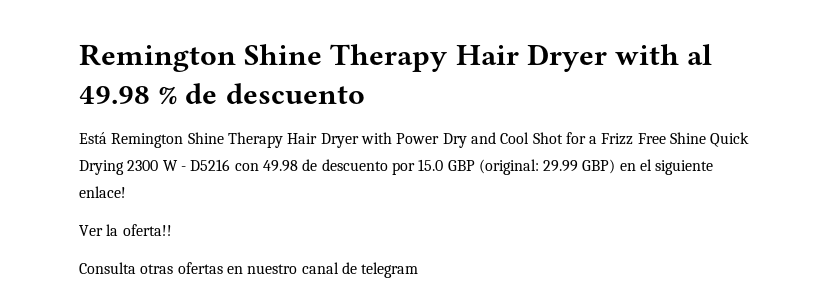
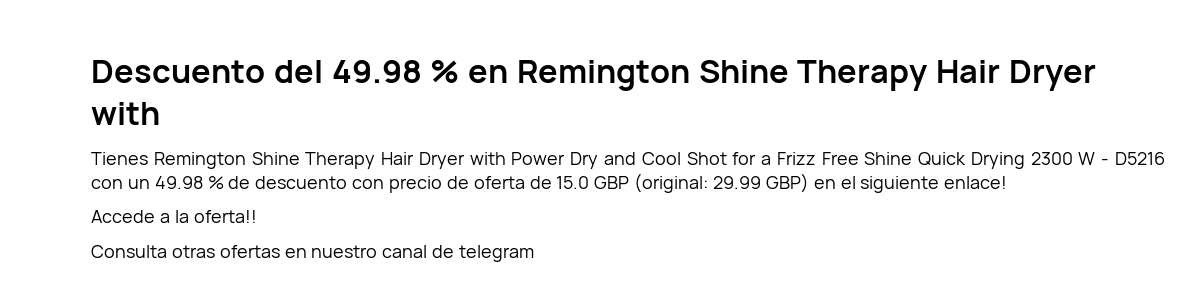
- Remington Shine Therapy Hair Dryer with al 49.98 % de descuento
- Está Remington Shine Therapy Hair Dryer with Power Dry and Cool Shot for a Frizz Free Shine Quick Drying 2300 W - D5216 con 49.98 de descuento por 15.0 GBP (original: 29.99 GBP) en el siguiente enlace!
+ Descuento del 49.98 % en Remington Shine Therapy Hair Dryer with
+ Tienes Remington Shine Therapy Hair Dryer with Power Dry and Cool Shot for a Frizz Free Shine Quick Drying 2300 W - D5216 con un 49.98 % de descuento con precio de oferta de 15.0 GBP (original: 29.99 GBP) en el siguiente enlace!
- Ver la oferta!!
+ Accede a la oferta!!

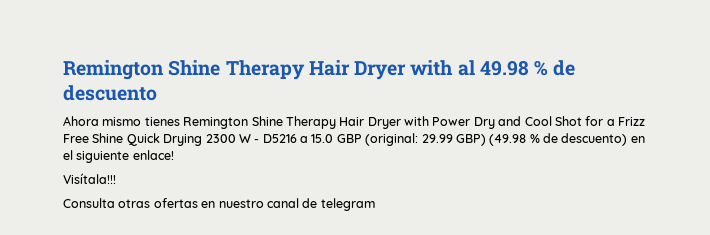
- Descuento del 49.98 % en Remington Shine Therapy Hair Dryer with
- Tienes Remington Shine Therapy Hair Dryer with Power Dry and Cool Shot for a Frizz Free Shine Quick Drying 2300 W - D5216 con un 49.98 % de descuento con precio de oferta de 15.0 GBP (original: 29.99 GBP) en el siguiente enlace!
+ Remington Shine Therapy Hair Dryer with al 49.98 % de descuento
+ Ahora mismo tienes Remington Shine Therapy Hair Dryer with Power Dry and Cool Shot for a Frizz Free Shine Quick Drying 2300 W - D5216 a 15.0 GBP (original: 29.99 GBP) (49.98 % de descuento) en el siguiente enlace!
- Accede a la oferta!!
+ Visítala!!!

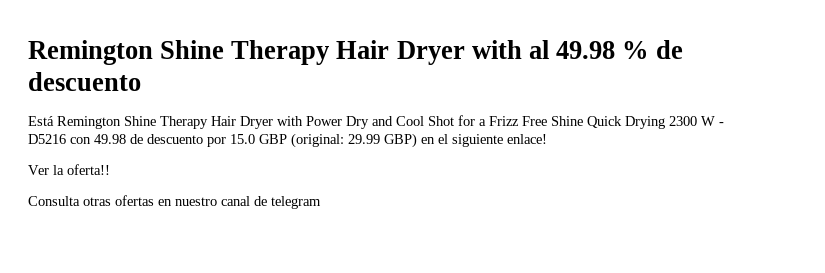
- Ahora mismo tienes Remington Shine Therapy Hair Dryer with Power Dry and Cool Shot for a Frizz Free Shine Quick Drying 2300 W - D5216 a 15.0 GBP (original: 29.99 GBP) (49.98 % de descuento) en el siguiente enlace!
+ Está Remington Shine Therapy Hair Dryer with Power Dry and Cool Shot for a Frizz Free Shine Quick Drying 2300 W - D5216 con 49.98 de descuento por 15.0 GBP (original: 29.99 GBP) en el siguiente enlace!
- Visítala!!!
+ Ver la oferta!!

